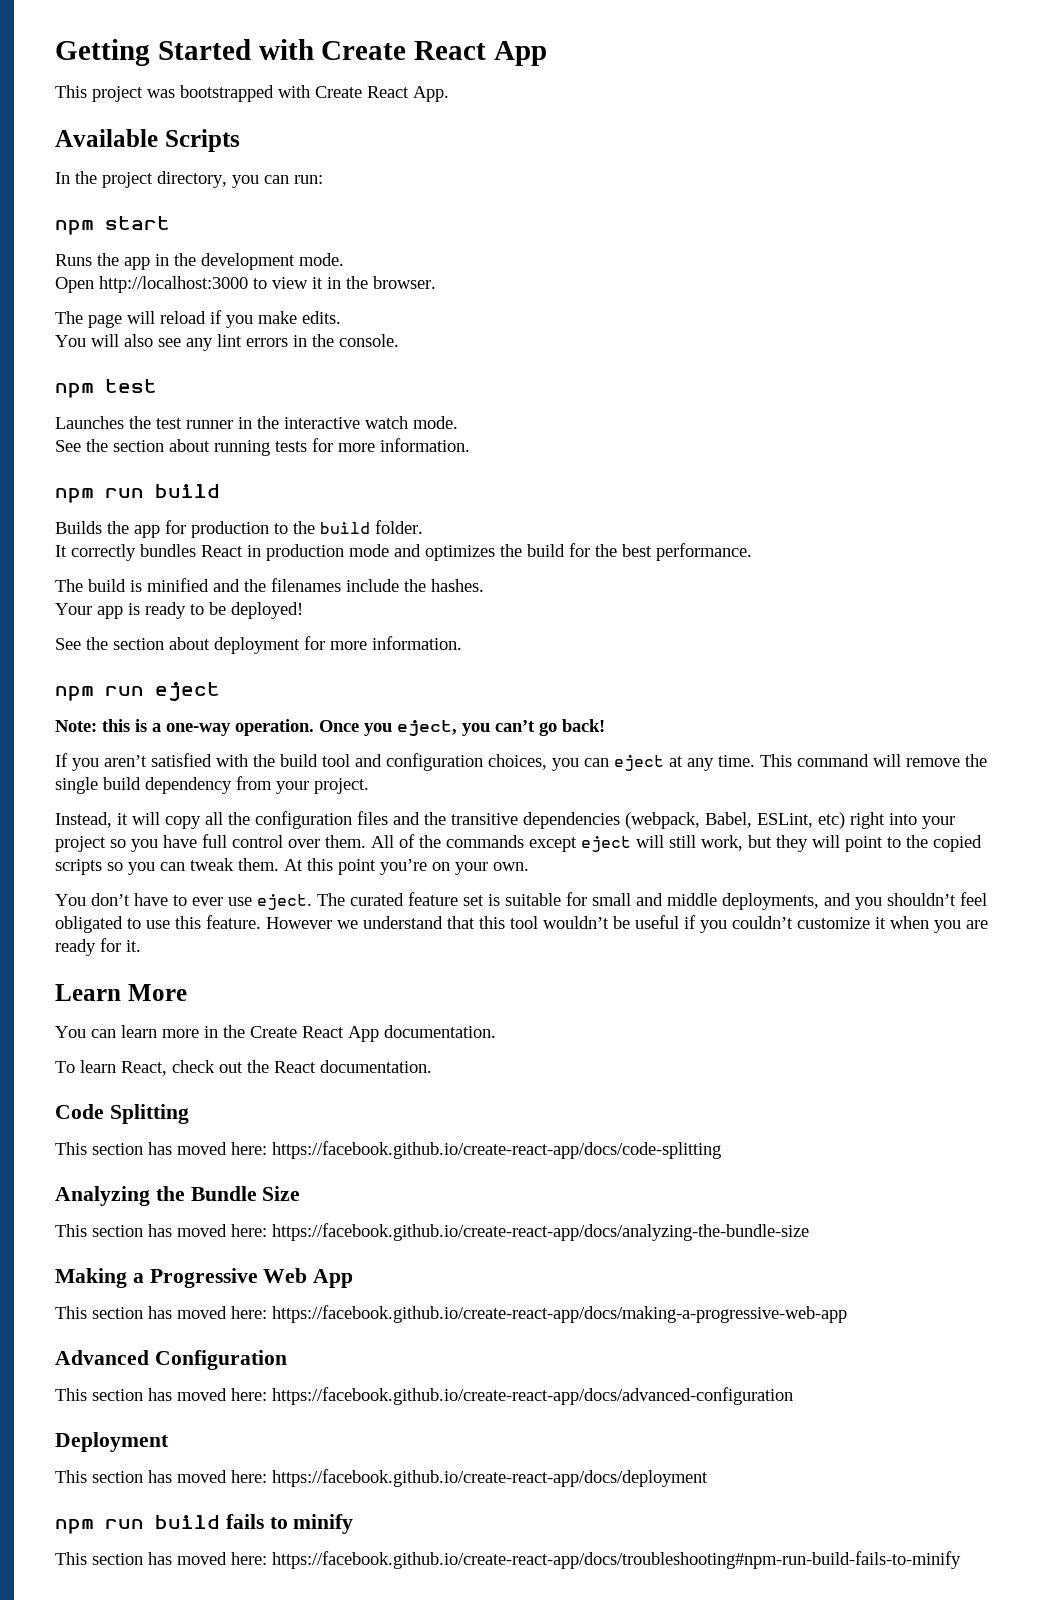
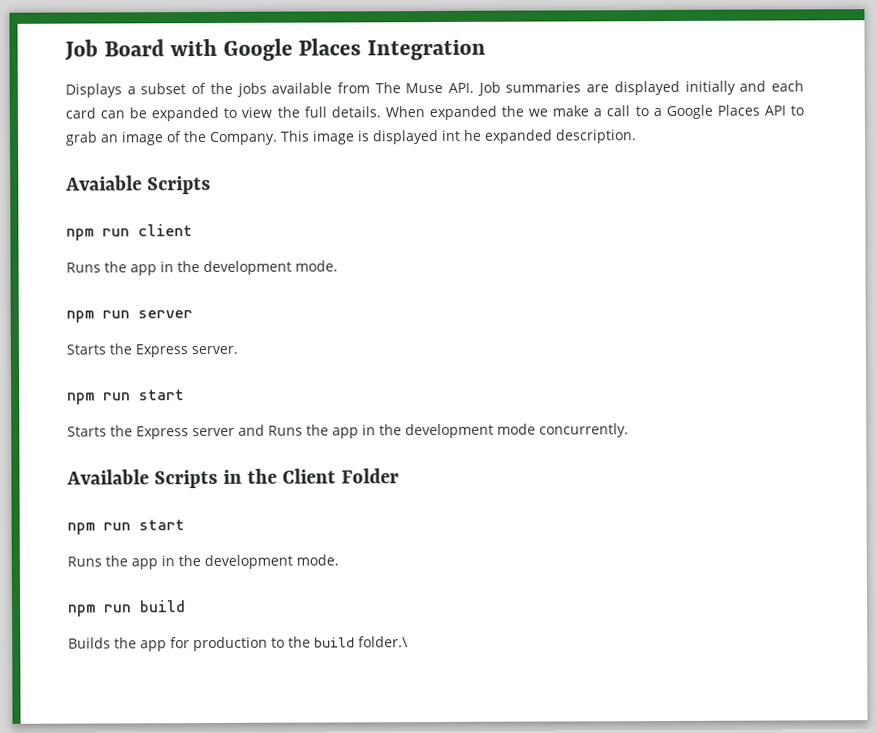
- Getting Started with Create React App
- This project was bootstrapped with Create React App.
- Available Scripts
- In the project directory, you can run:
- npm start
+ Job Board with Google Places Integration
+ Displays a subset of the jobs available from The Muse API. Job summaries are displayed initially and each card can be expanded to view the full details. When expanded the we make a call to a Google Places API to grab an image of the Company. This image is displayed int he expanded description.
+ Avaiable Scripts
+ npm run client
+ Runs the app in the development mode.
+ npm run server
+ Starts the Express server.
+ npm run start
+ Starts the Express server and Runs the app in the development mode concurrently.
+ Available Scripts in the Client Folder
+ npm run start
- Open http://localhost:3000 to view it in the browser.
- The page will reload if you make edits.
- You will also see any lint errors in the console.
- npm test
- Launches the test runner in the interactive watch mode.
- See the section about running tests for more information.
- Builds the app for production to the build folder.
- It correctly bundles React in production mode and optimizes the build for the best performance.
- The build is minified and the filenames include the hashes.
- Your app is ready to be deployed!
- See the section about deployment for more information.
- npm run eject
- Note: this is a one-way operation. Once you eject, you can’t go back!
- If you aren’t satisfied with the build tool and configuration choices, you can eject at any time. This command will remove the single build dependency from your project.
- Instead, it will copy all the configuration files and the transitive dependencies (webpack, Babel, ESLint, etc) right into your project so you have full control over them. All of the commands except eject will still work, but they will point to the copied scripts so you can tweak them. At this point you’re on your own.
- You don’t have to ever use eject. The curated feature set is suitable for small and middle deployments, and you shouldn’t feel obligated to use this feature. However we understand that this tool wouldn’t be useful if you couldn’t customize it when you are ready for it.
- Learn More
- You can learn more in the Create React App documentation.
- To learn React, check out the React documentation.
- Code Splitting
- This section has moved here: https://facebook.github.io/create-react-app/docs/code-splitting
- Analyzing the Bundle Size
- This section has moved here: https://facebook.github.io/create-react-app/docs/analyzing-the-bundle-size
- Making a Progressive Web App
- This section has moved here: https://facebook.github.io/create-react-app/docs/making-a-progressive-web-app
- Advanced Configuration
- This section has moved here: https://facebook.github.io/create-react-app/docs/advanced-configuration
- Deployment
- This section has moved here: https://facebook.github.io/create-react-app/docs/deployment
- npm run build fails to minify
- This section has moved here: https://facebook.github.io/create-react-app/docs/troubleshooting#npm-run-build-fails-to-minify
+ Builds the app for production to the build folder.\

